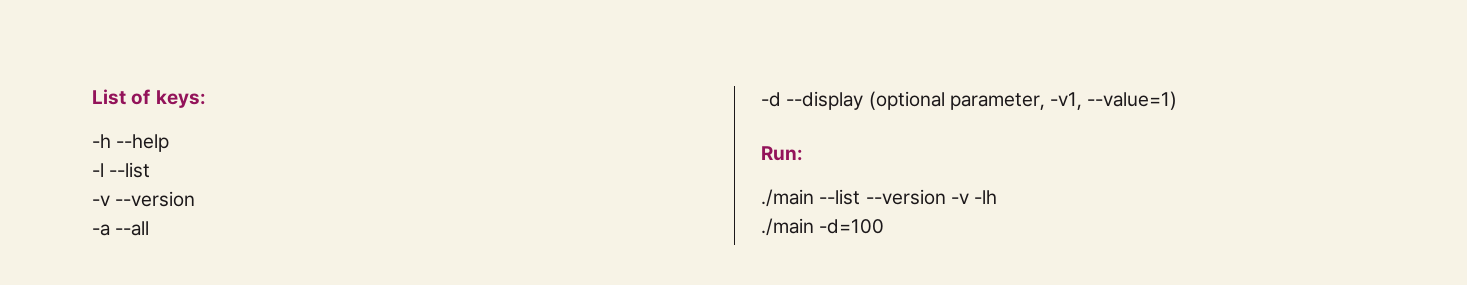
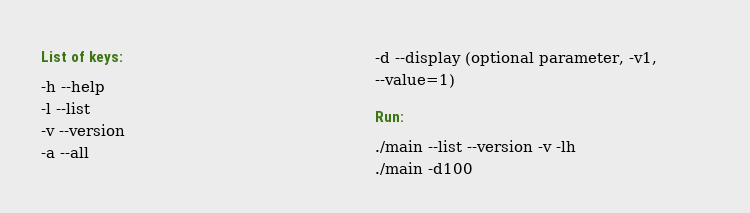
- ./main -d=100
+ ./main -d100

